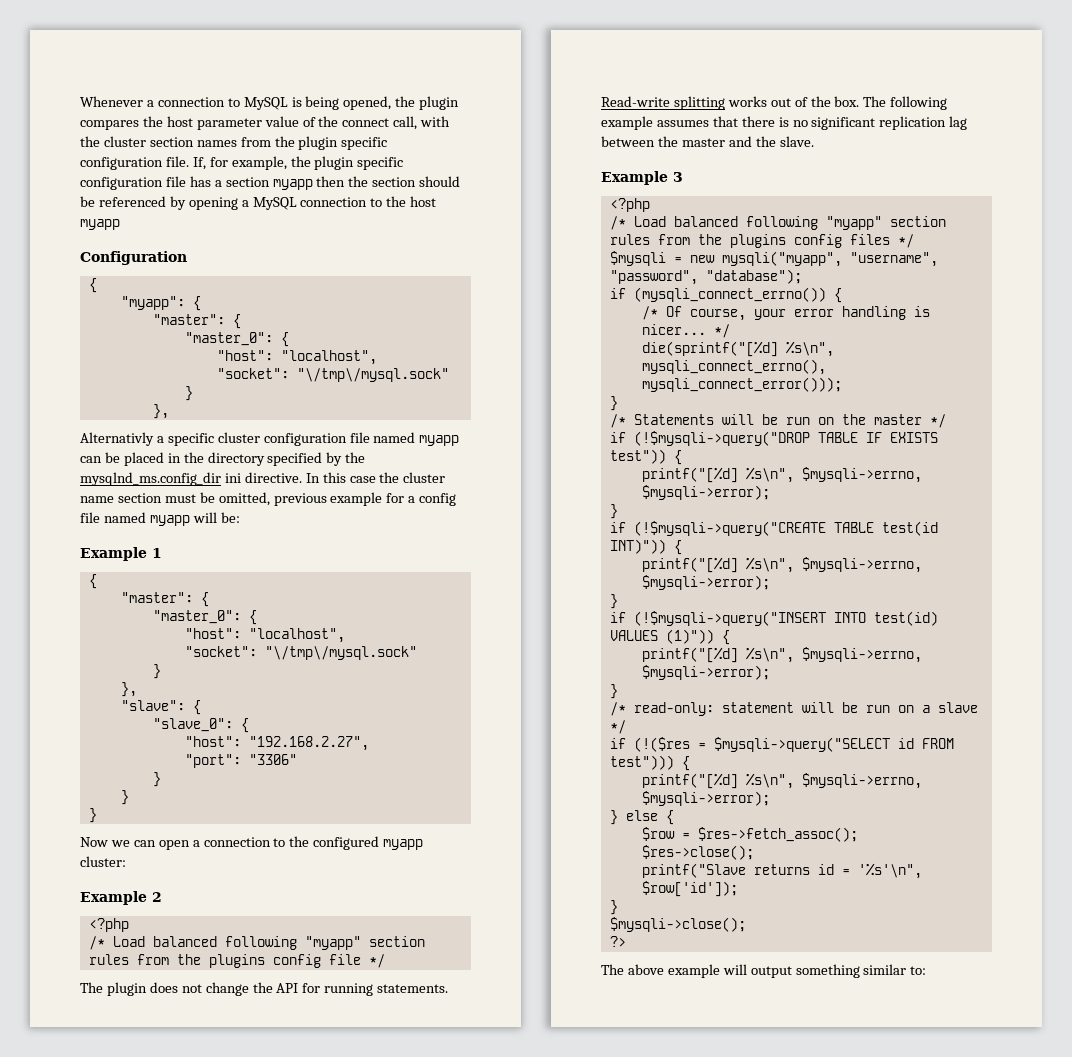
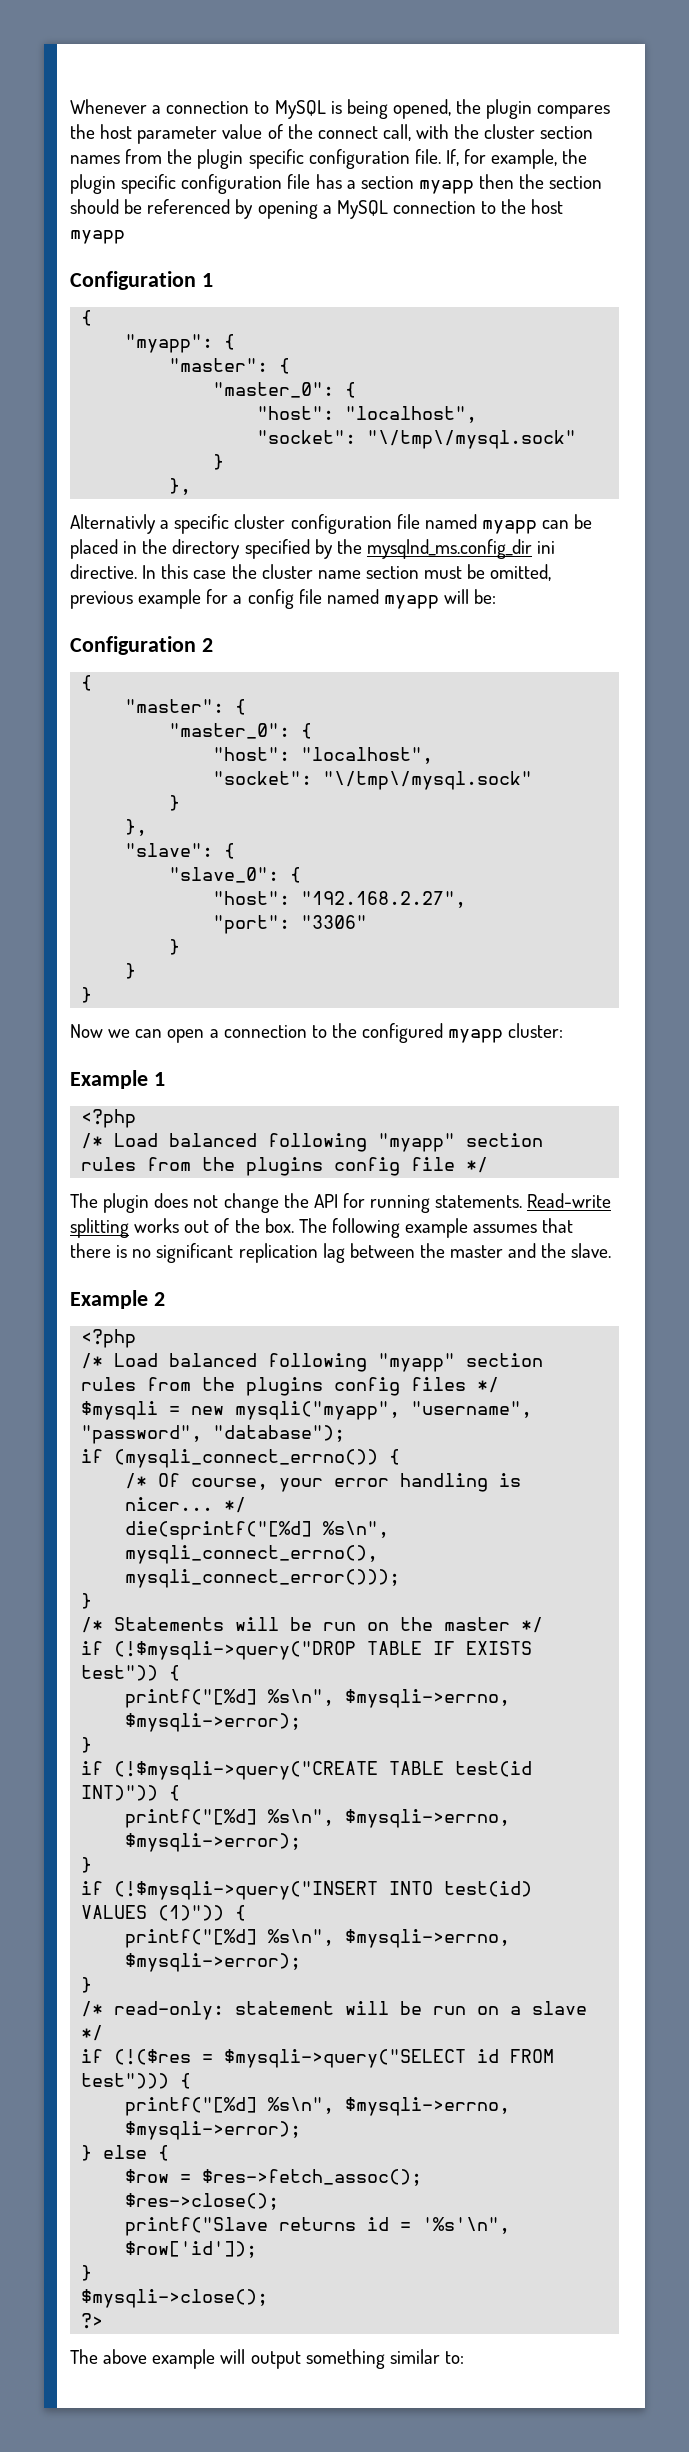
- Configuration
+ Configuration 1
- Example 1
+ Configuration 2
- Example 2
+ Example 1
- Example 3
+ Example 2

